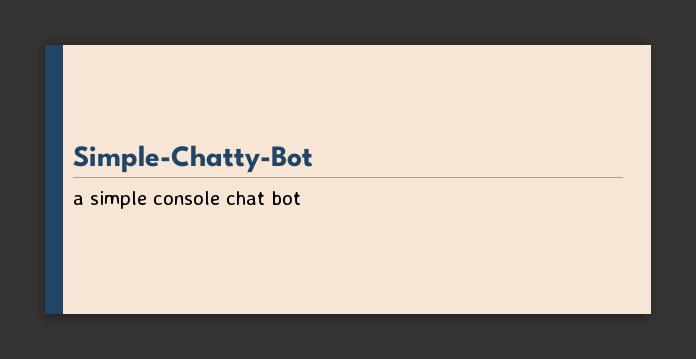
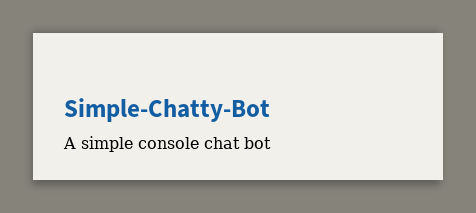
- a simple console chat bot
+ A simple console chat bot

